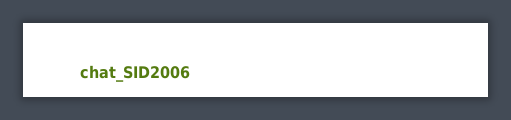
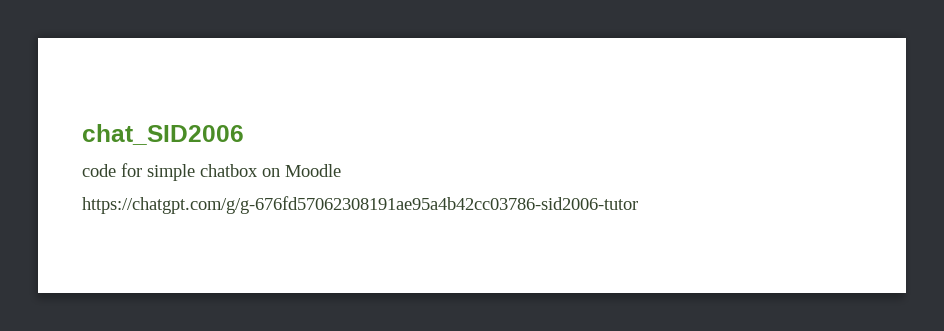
+ code for simple chatbox on Moodle
+ https://chatgpt.com/g/g-676fd57062308191ae95a4b42cc03786-sid2006-tutor

